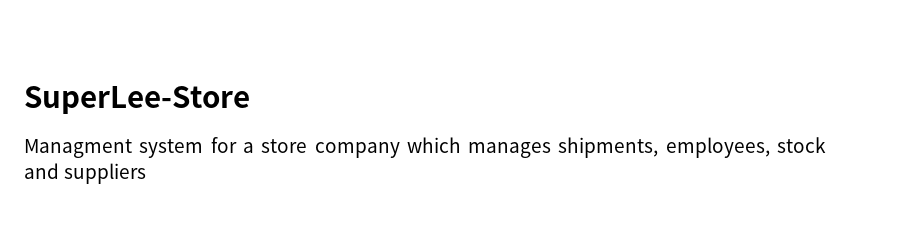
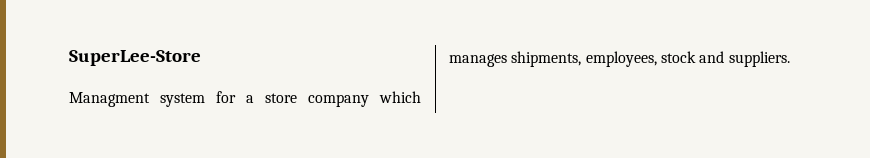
- Managment system for a store company which manages shipments, employees, stock and suppliers
+ Managment system for a store company which manages shipments, employees, stock and suppliers.

